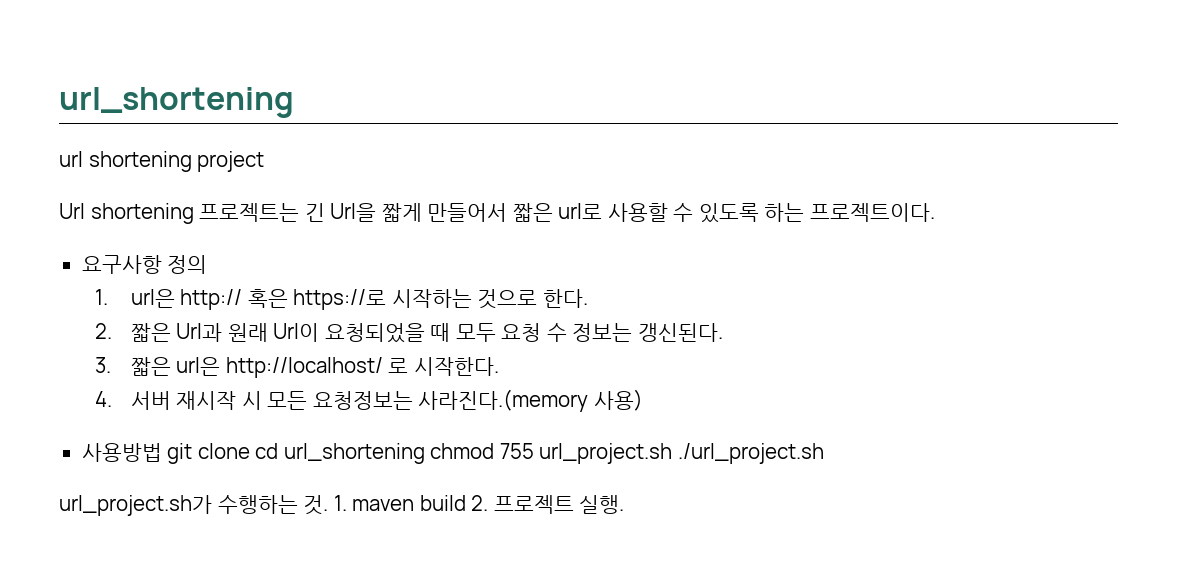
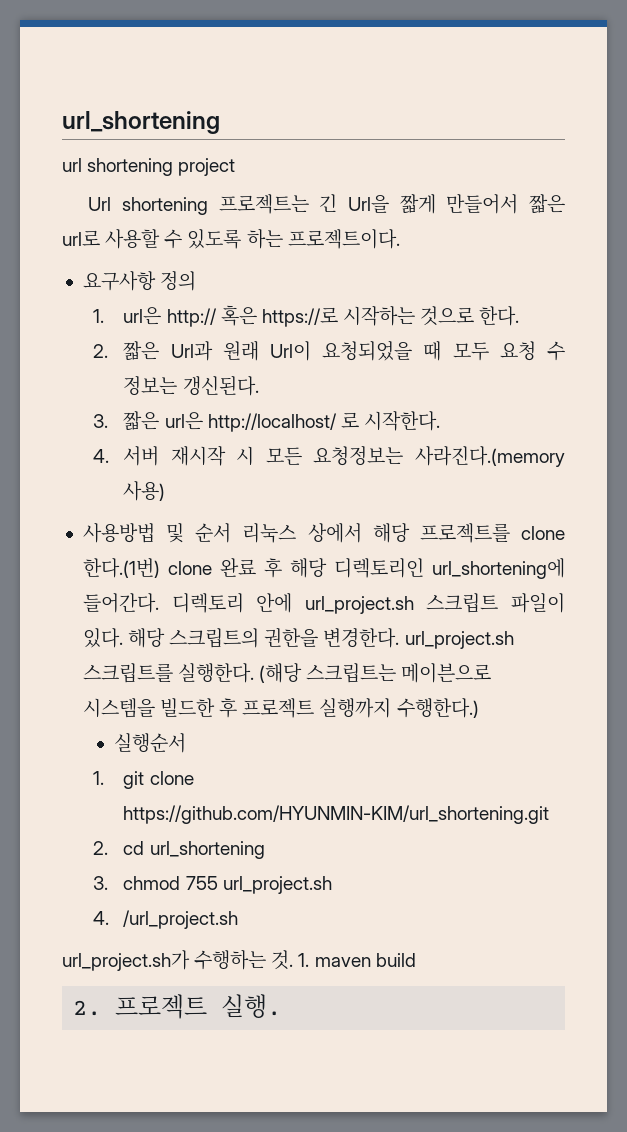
- 사용방법 git clone cd url_shortening chmod 755 url_project.sh ./url_project.sh
+ 사용방법 및 순서 리눅스 상에서 해당 프로젝트를 clone 한다.(1번) clone 완료 후 해당 디렉토리인 url_shortening에 들어간다. 디렉토리 안에 url_project.sh 스크립트 파일이 있다. 해당 스크립트의 권한을 변경한다. url_project.sh 스크립트를 실행한다. (해당 스크립트는 메이븐으로 시스템을 빌드한 후 프로젝트 실행까지 수행한다.)
+ 실행순서
+ 1. git clone https://github.com/HYUNMIN-KIM/url_shortening.git
+ 2. cd url_shortening
+ 3. chmod 755 url_project.sh
+ 4. /url_project.sh
- 1. maven build 2. 프로젝트 실행.
+ 1. maven build
+ 2. 프로젝트 실행.

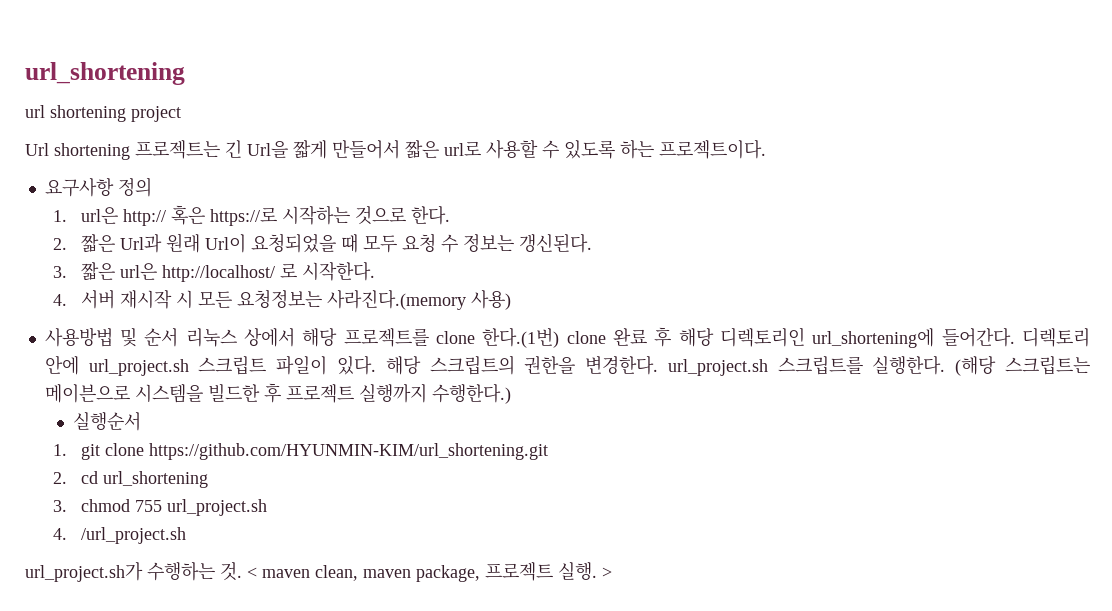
- 1. maven build
- 2. 프로젝트 실행.
+ < maven clean, maven package, 프로젝트 실행.
+ >

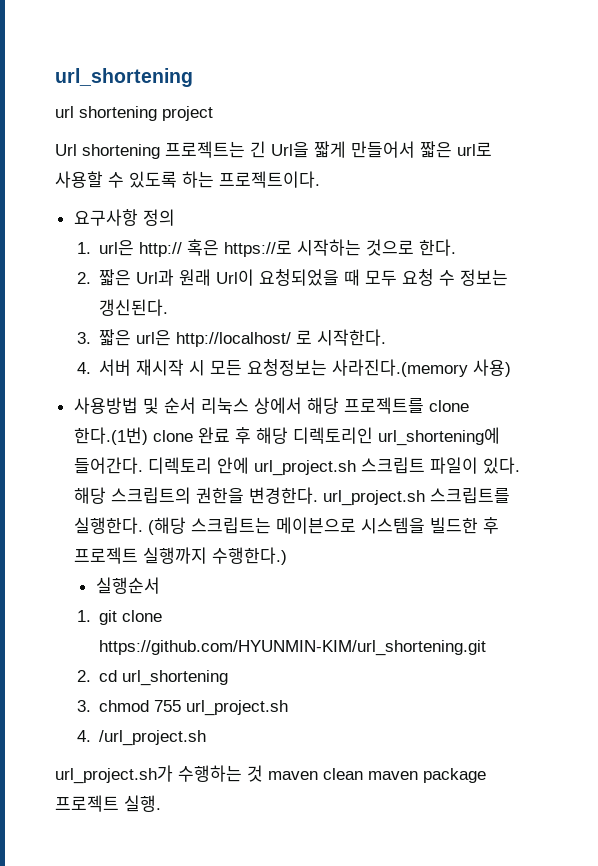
- url_project.sh가 수행하는 것. < maven clean, maven package, 프로젝트 실행. >
+ url_project.sh가 수행하는 것 maven clean maven package 프로젝트 실행.

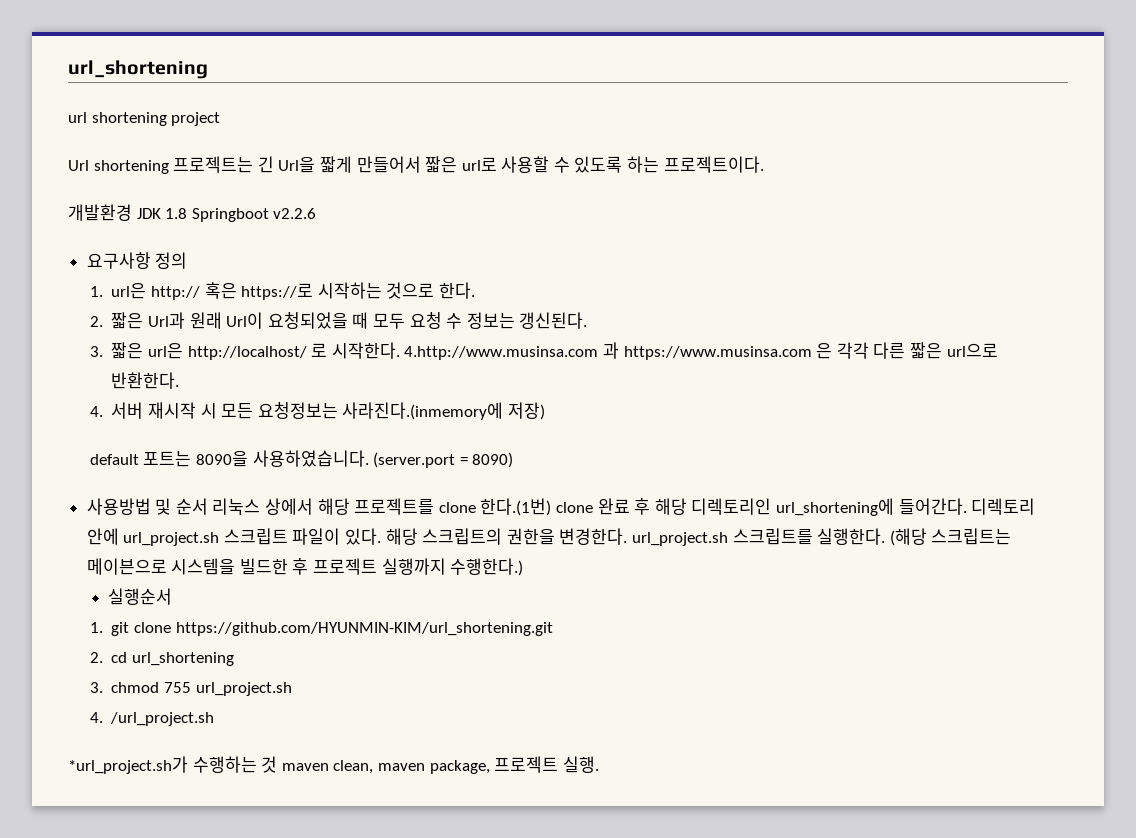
+ 개발환경 JDK 1.8 Springboot v2.2.6
+ 4.http://www.musinsa.com 과 https://www.musinsa.com 은 각각 다른 짧은 url으로 반환한다.
- 4. 서버 재시작 시 모든 요청정보는 사라진다.(memory 사용)
+ 4. 서버 재시작 시 모든 요청정보는 사라진다.(inmemory에 저장)
+ default 포트는 8090을 사용하였습니다. (server.port = 8090)
- url_project.sh가 수행하는 것 maven clean maven package 프로젝트 실행.
+ *url_project.sh가 수행하는 것 maven clean, maven package, 프로젝트 실행.

